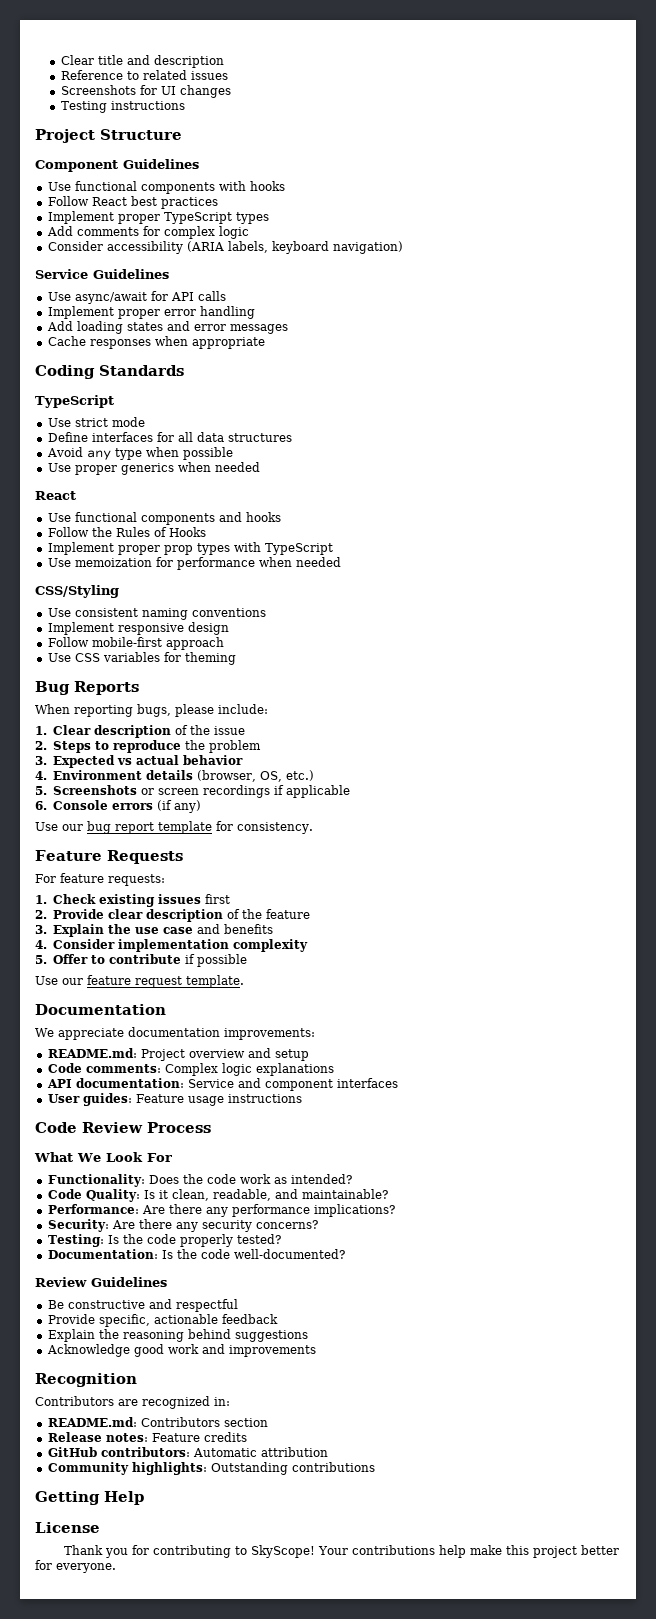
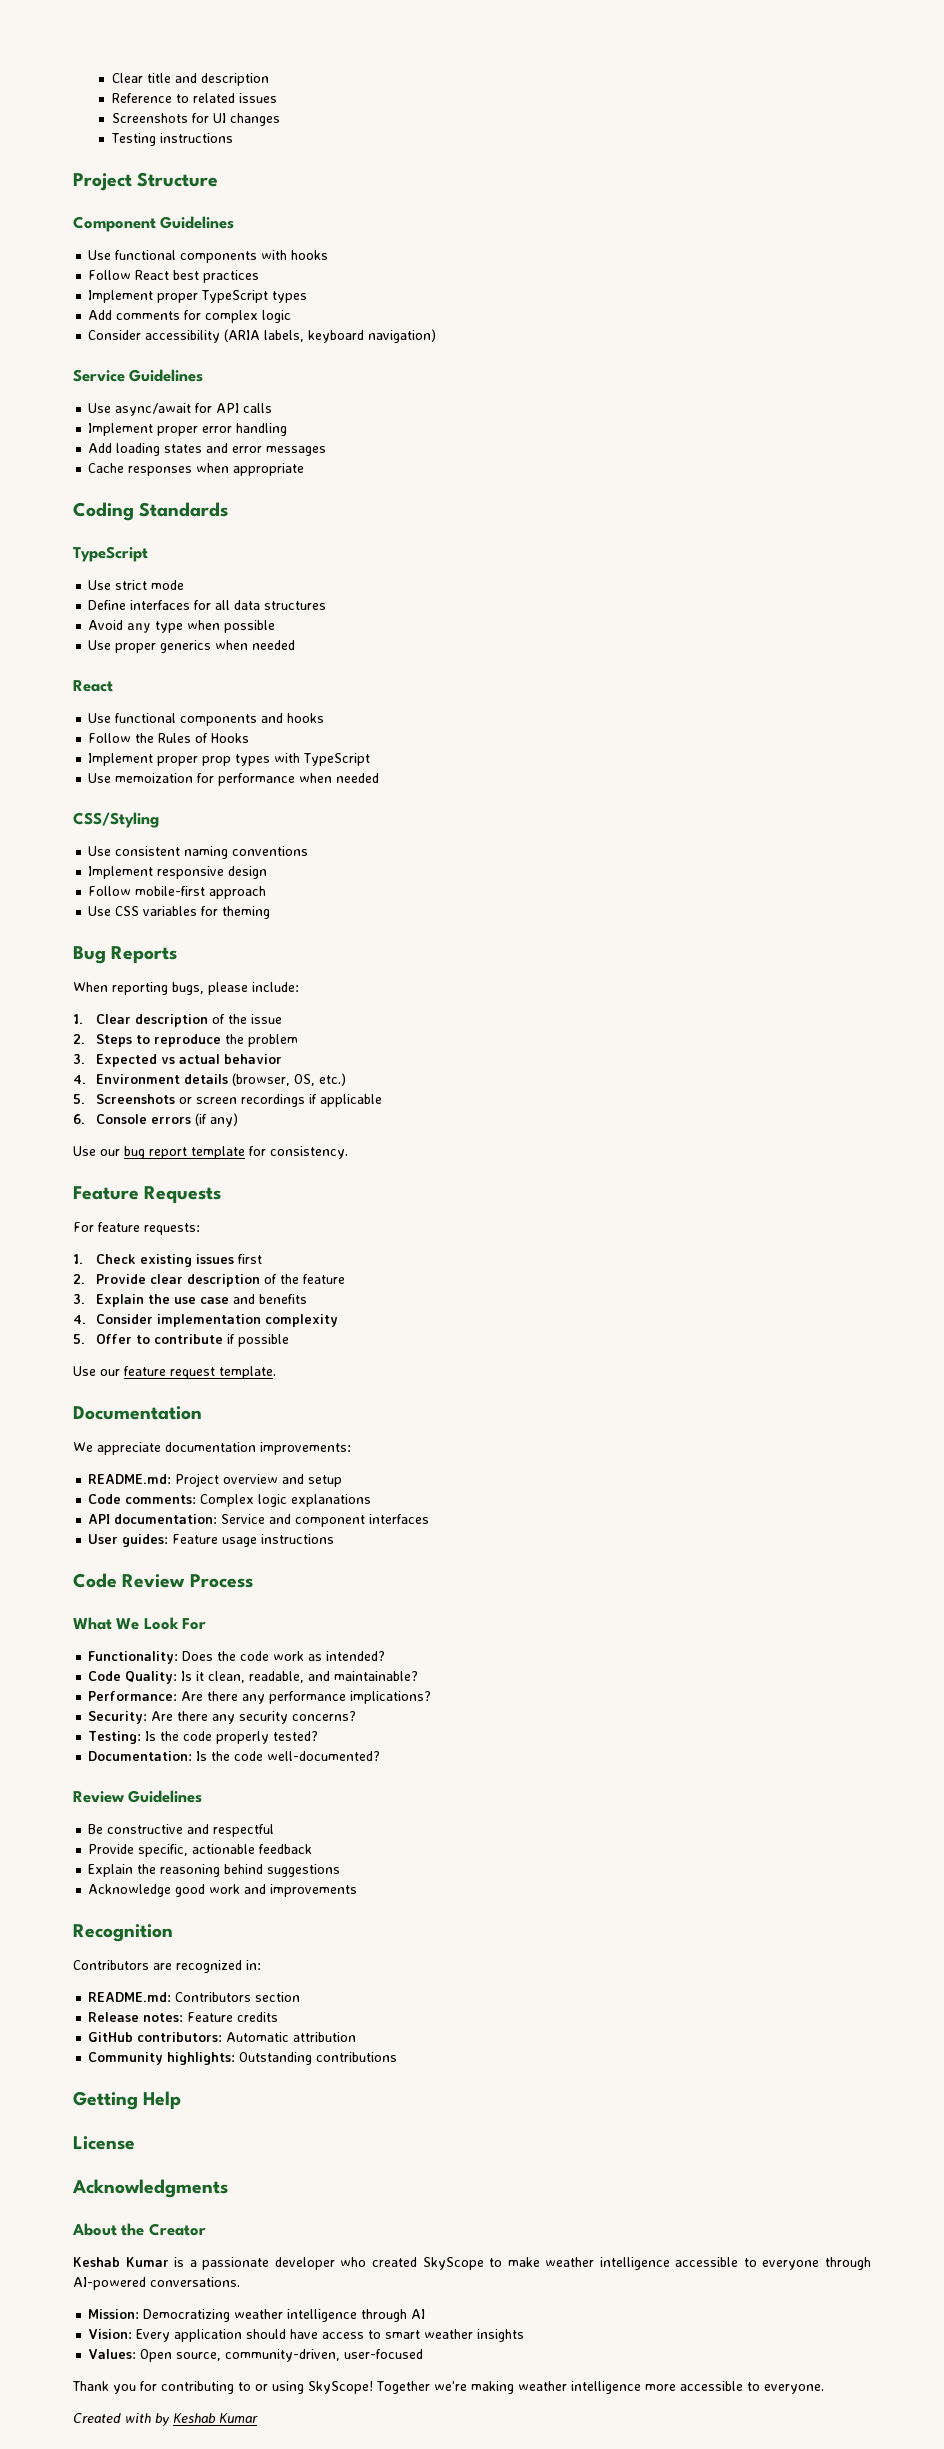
+ Acknowledgments
+ About the Creator
+ Keshab Kumar is a passionate developer who created SkyScope to make weather intelligence accessible to everyone through AI-powered conversations.
+ Mission: Democratizing weather intelligence through AI
+ Vision: Every application should have access to smart weather insights
+ Values: Open source, community-driven, user-focused
- Thank you for contributing to SkyScope! Your contributions help make this project better for everyone.
+ Thank you for contributing to or using SkyScope! Together we're making weather intelligence more accessible to everyone.
+ Created with by Keshab Kumar

